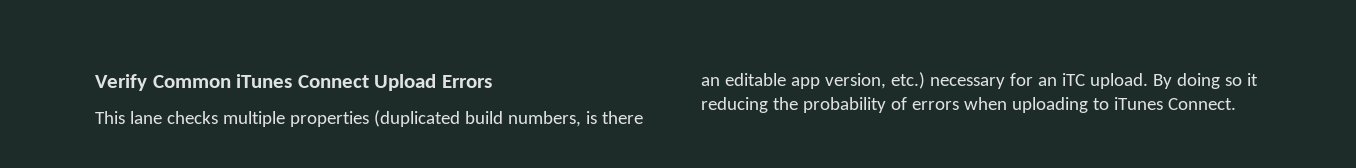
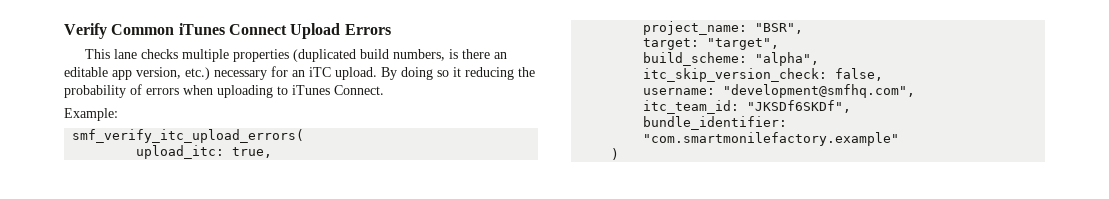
+ Example:
+ smf_verify_itc_upload_errors(
+ upload_itc: true,
+ project_name: "BSR",
+ target: "target",
+ build_scheme: "alpha",
+ itc_skip_version_check: false,
+ username: "development@smfhq.com",
+ itc_team_id: "JKSDf6SKDf",
+ bundle_identifier: "com.smartmonilefactory.example"
+ )

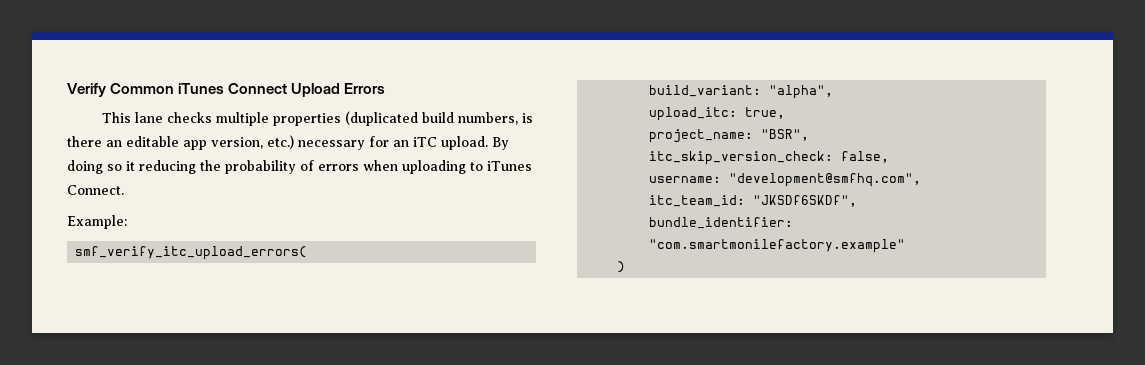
+ build_variant: "alpha",
- target: "target",
- build_scheme: "alpha",

